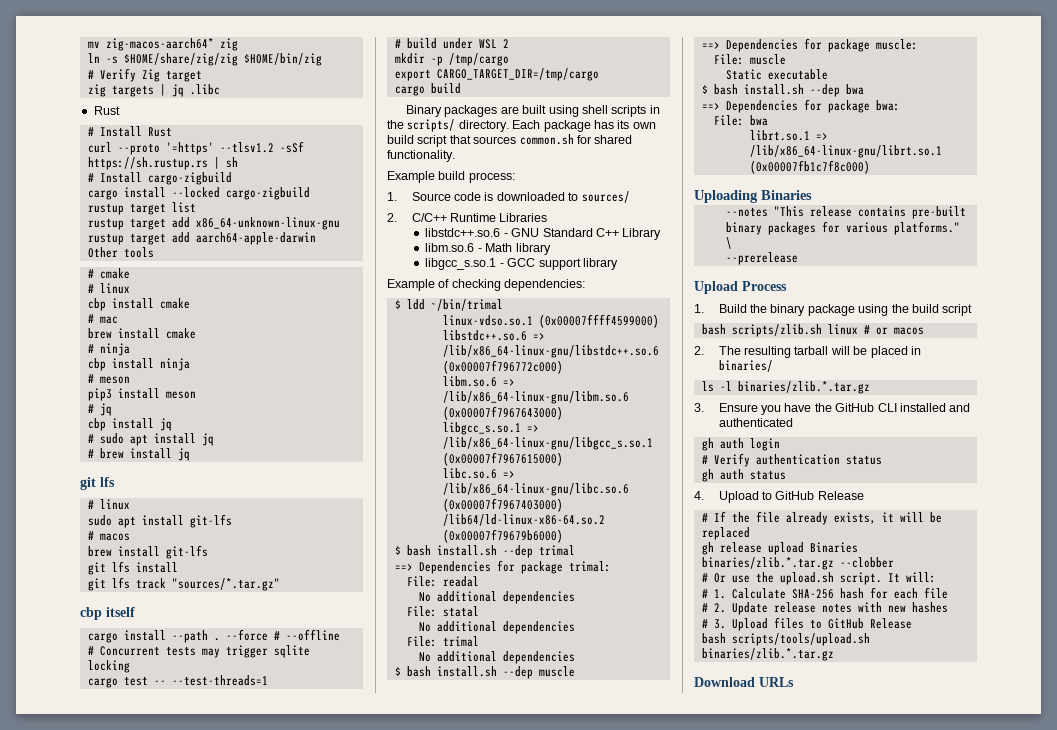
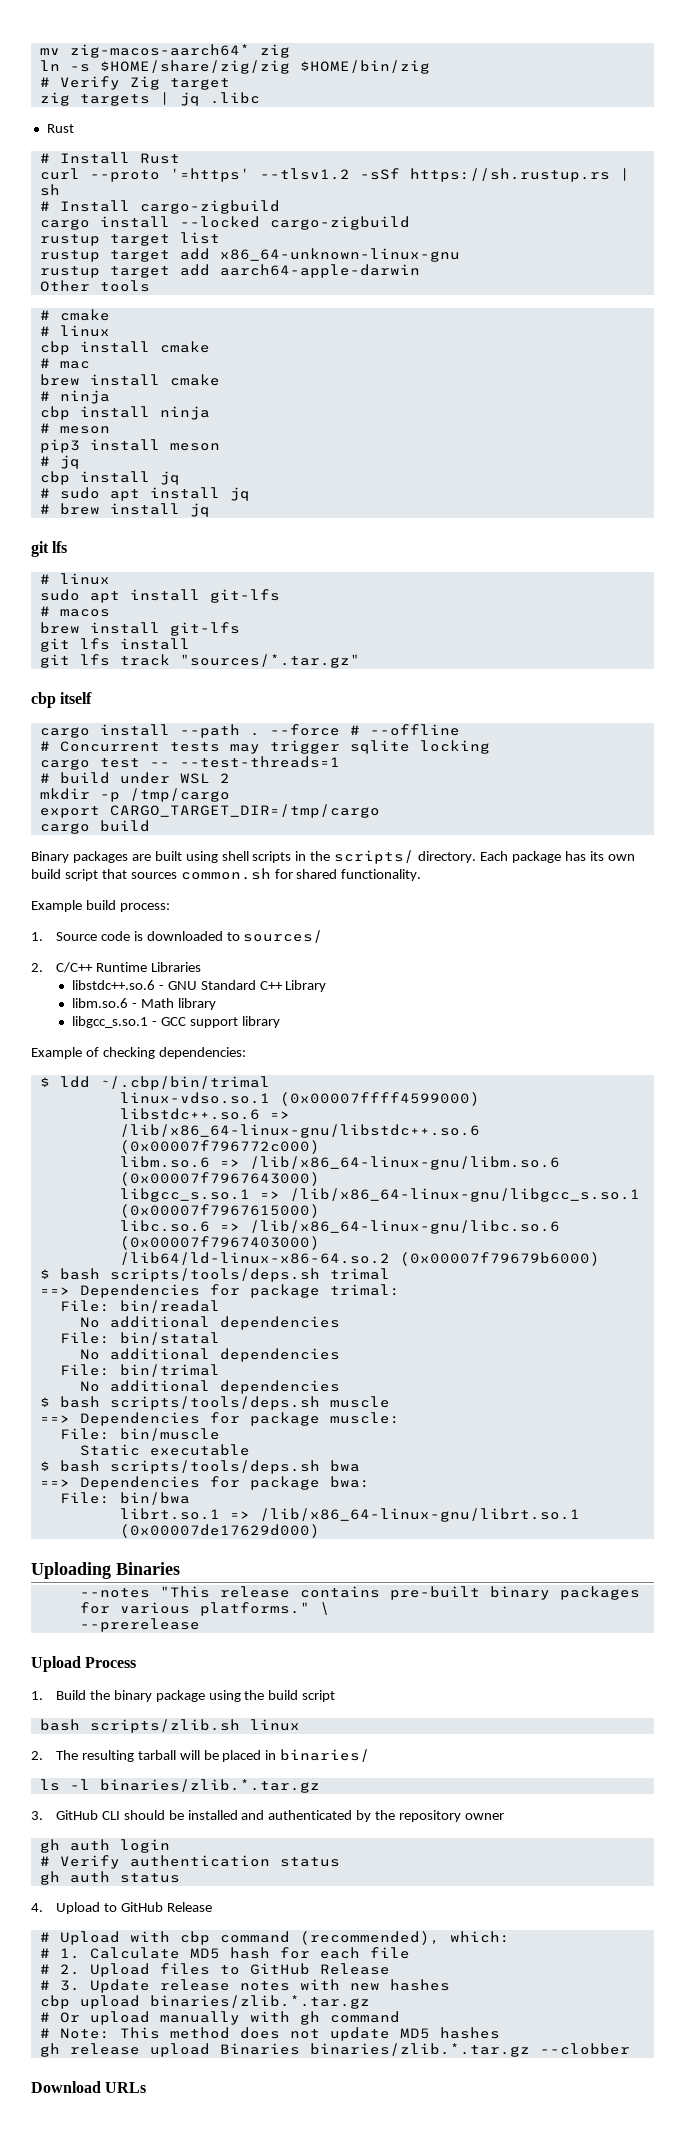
- $ ldd ~/bin/trimal
+ $ ldd ~/.cbp/bin/trimal
- $ bash install.sh --dep trimal
+ $ bash scripts/tools/deps.sh trimal
- File: readal
+ File: bin/readal
  No additional dependencies
- File: statal
+ File: bin/statal
  No additional dependencies
- File: trimal
+ File: bin/trimal
- $ bash install.sh --dep muscle
+ $ bash scripts/tools/deps.sh muscle
- File: muscle
+ File: bin/muscle
- $ bash install.sh --dep bwa
+ $ bash scripts/tools/deps.sh bwa
- File: bwa
+ File: bin/bwa
- librt.so.1 => /lib/x86_64-linux-gnu/librt.so.1 (0x00007fb1c7f8c000)
+ librt.so.1 => /lib/x86_64-linux-gnu/librt.so.1 (0x00007de17629d000)
- bash scripts/zlib.sh linux # or macos
+ bash scripts/zlib.sh linux
- 3. Ensure you have the GitHub CLI installed and authenticated
+ 3. GitHub CLI should be installed and authenticated by the repository owner
- # If the file already exists, it will be replaced
+ # Upload with cbp command (recommended), which:
+ # 1. Calculate MD5 hash for each file
+ # 2. Upload files to GitHub Release
+ # 3. Update release notes with new hashes
+ cbp upload binaries/zlib.*.tar.gz
+ # Or upload manually with gh command
+ # Note: This method does not update MD5 hashes
- # Or use the upload.sh script. It will:
- # 1. Calculate SHA-256 hash for each file
- # 2. Update release notes with new hashes
- # 3. Upload files to GitHub Release
- bash scripts/tools/upload.sh binaries/zlib.*.tar.gz

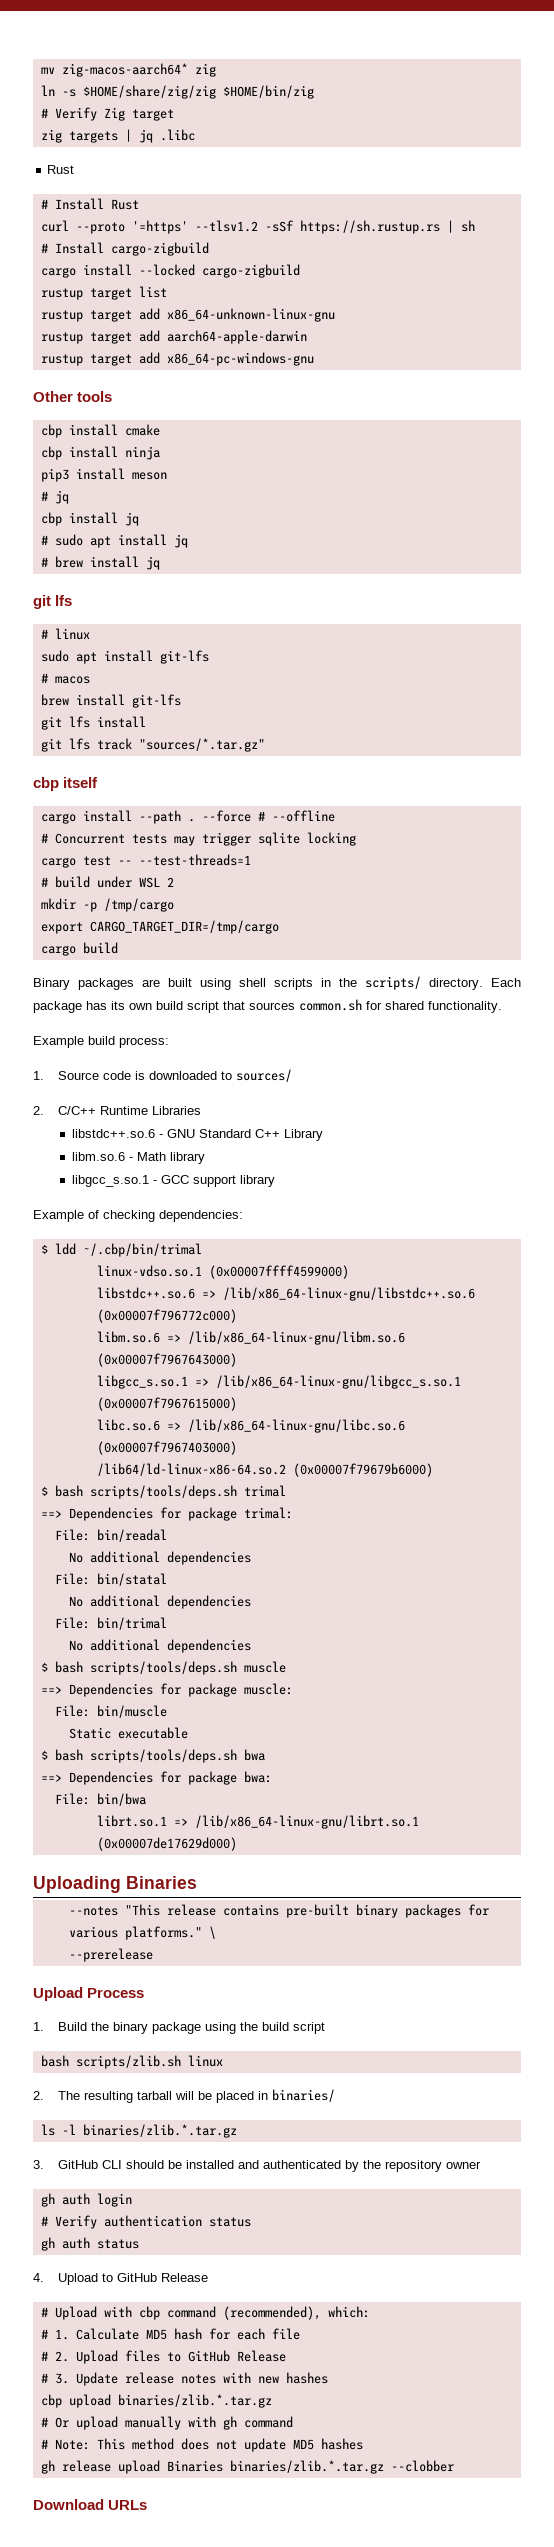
+ rustup target add x86_64-pc-windows-gnu
  Other tools
- # cmake
- # linux
  cbp install cmake
- # mac
- brew install cmake
- # ninja
- # meson

